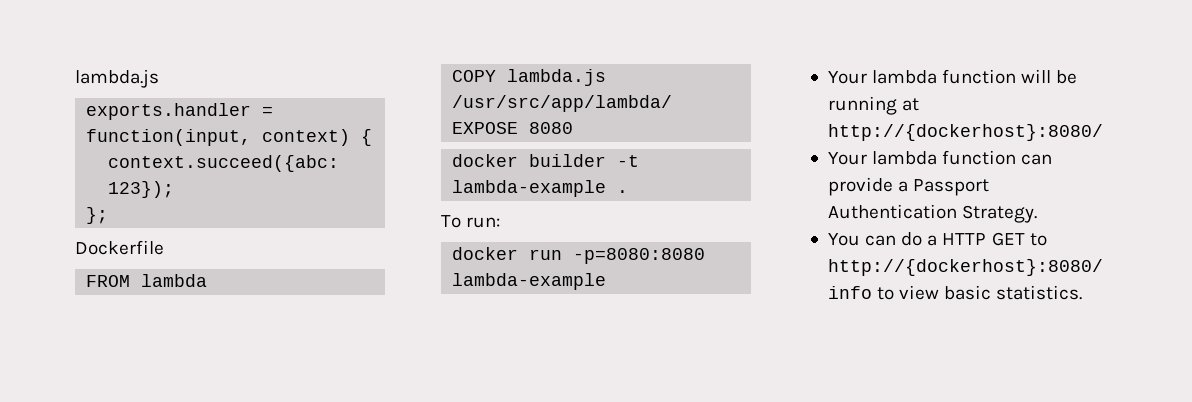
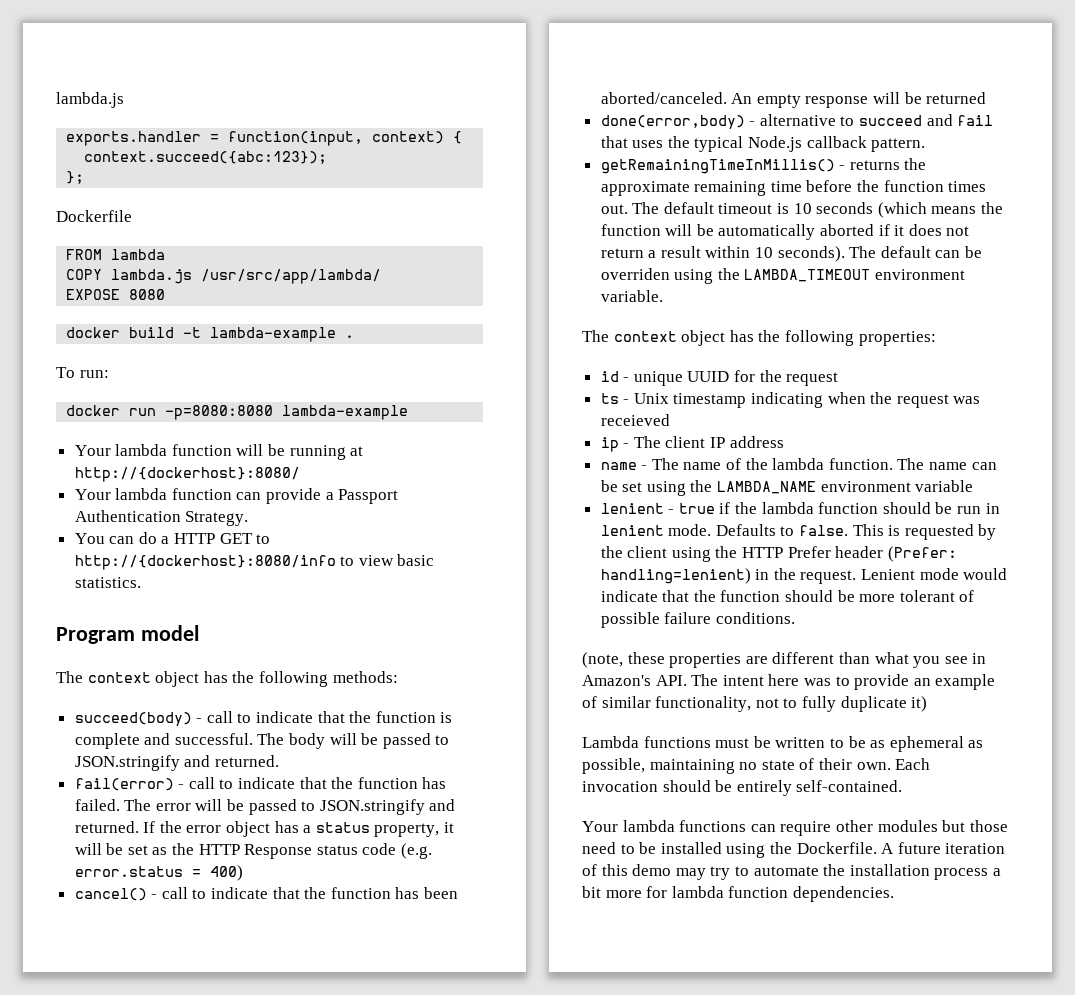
- docker builder -t lambda-example .
+ docker build -t lambda-example .
+ Program model
+ The context object has the following methods:
+ succeed(body) - call to indicate that the function is complete and successful. The body will be passed to JSON.stringify and returned.
+ fail(error) - call to indicate that the function has failed. The error will be passed to JSON.stringify and returned. If the error object has a status property, it will be set as the HTTP Response status code (e.g. error.status = 400)
+ cancel() - call to indicate that the function has been aborted/canceled. An empty response will be returned
+ done(error,body) - alternative to succeed and fail that uses the typical Node.js callback pattern.
+ getRemainingTimeInMillis() - returns the approximate remaining time before the function times out. The default timeout is 10 seconds (which means the function will be automatically aborted if it does not return a result within 10 seconds). The default can be overriden using the LAMBDA_TIMEOUT environment variable.
+ The context object has the following properties:
+ id - unique UUID for the request
+ ts - Unix timestamp indicating when the request was receieved
+ ip - The client IP address
+ name - The name of the lambda function. The name can be set using the LAMBDA_NAME environment variable
+ lenient - true if the lambda function should be run in lenient mode. Defaults to false. This is requested by the client using the HTTP Prefer header (Prefer: handling=lenient) in the request. Lenient mode would indicate that the function should be more tolerant of possible failure conditions.
+ (note, these properties are different than what you see in Amazon's API. The intent here was to provide an example of similar functionality, not to fully duplicate it)
+ Lambda functions must be written to be as ephemeral as possible, maintaining no state of their own. Each invocation should be entirely self-contained.
+ Your lambda functions can require other modules but those need to be installed using the Dockerfile. A future iteration of this demo may try to automate the installation process a bit more for lambda function dependencies.

